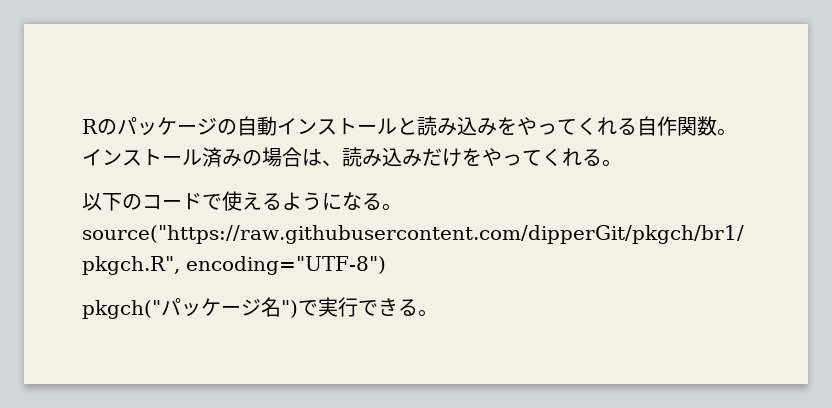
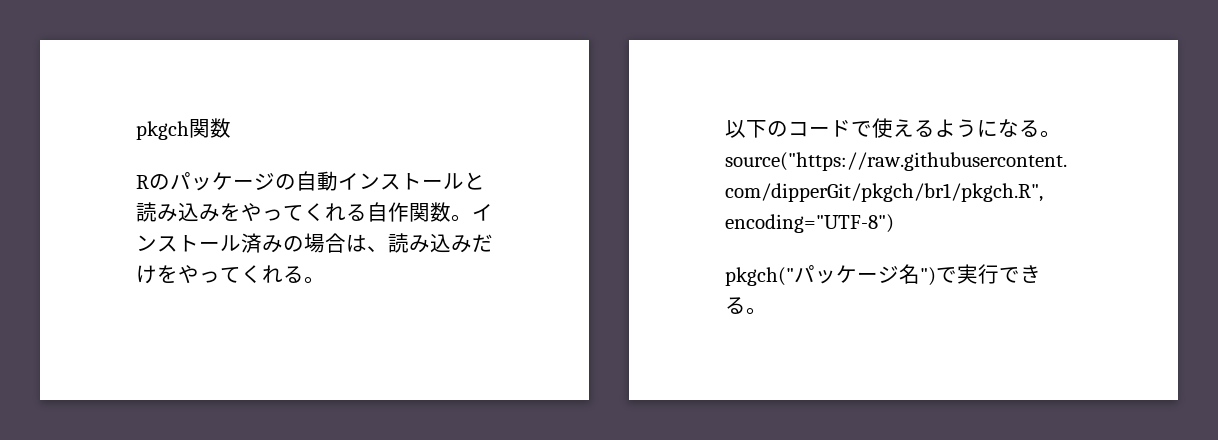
+ pkgch関数

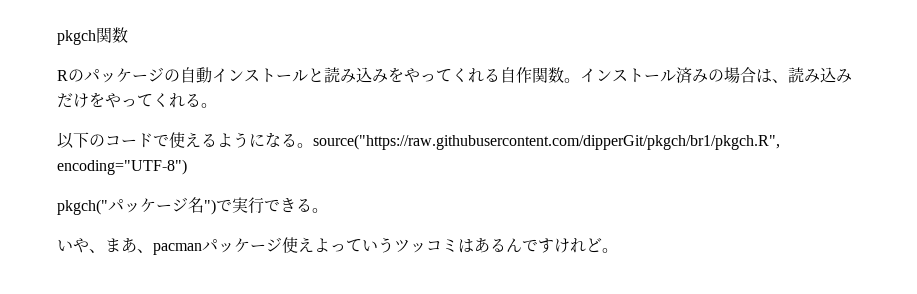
+ いや、まあ、pacmanパッケージ使えよっていうツッコミはあるんですけれど。

